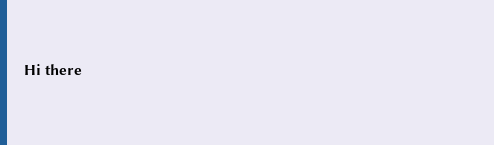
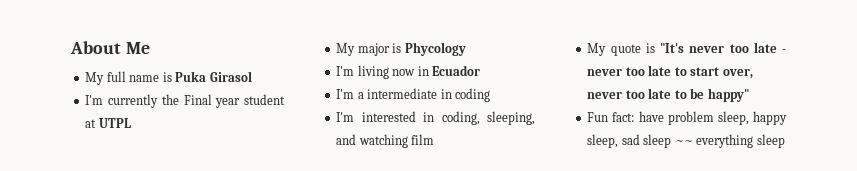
- Hi there
+ About Me
+ My full name is Puka Girasol
+ I'm currently the Final year student at UTPL
+ My major is Phycology
+ I'm living now in Ecuador
+ I'm a intermediate in coding
+ I'm interested in coding, sleeping, and watching film
+ My quote is "It's never too late - never too late to start over, never too late to be happy"
+ Fun fact: have problem sleep, happy sleep, sad sleep ~~ everything sleep

